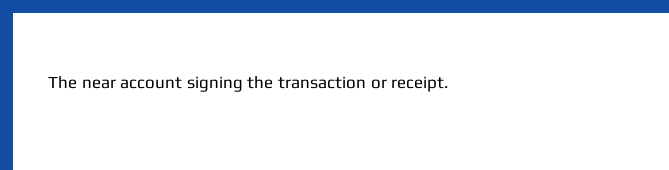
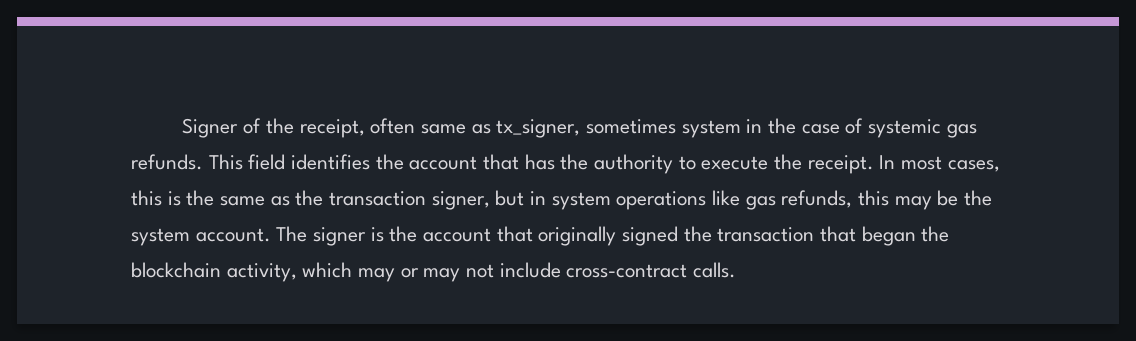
- The near account signing the transaction or receipt.
+ Signer of the receipt, often same as tx_signer, sometimes system in the case of systemic gas refunds. This field identifies the account that has the authority to execute the receipt. In most cases, this is the same as the transaction signer, but in system operations like gas refunds, this may be the system account. The signer is the account that originally signed the transaction that began the blockchain activity, which may or may not include cross-contract calls.

